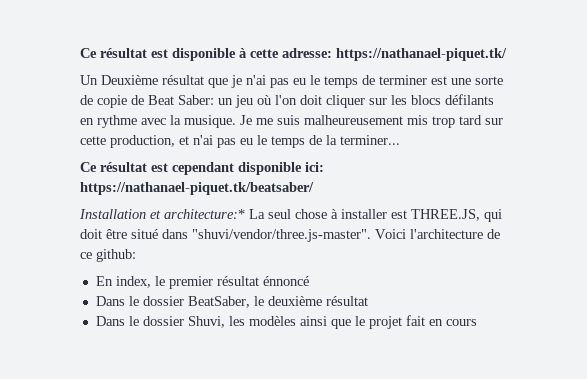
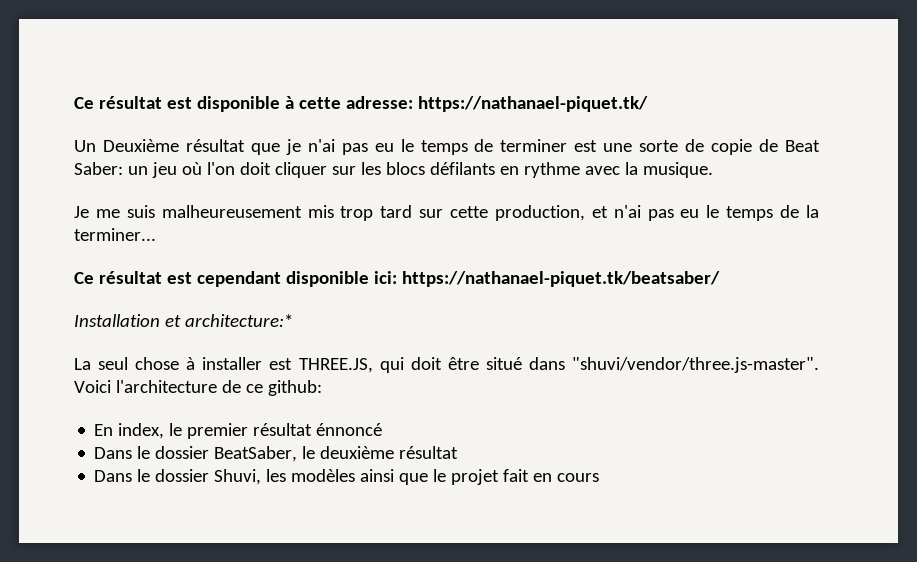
- Un Deuxième résultat que je n'ai pas eu le temps de terminer est une sorte de copie de Beat Saber: un jeu où l'on doit cliquer sur les blocs défilants en rythme avec la musique. Je me suis malheureusement mis trop tard sur cette production, et n'ai pas eu le temps de la terminer...
+ Un Deuxième résultat que je n'ai pas eu le temps de terminer est une sorte de copie de Beat Saber: un jeu où l'on doit cliquer sur les blocs défilants en rythme avec la musique.
+ Je me suis malheureusement mis trop tard sur cette production, et n'ai pas eu le temps de la terminer...
- Installation et architecture:* La seul chose à installer est THREE.JS, qui doit être situé dans "shuvi/vendor/three.js-master". Voici l'architecture de ce github:
+ Installation et architecture:*
+ La seul chose à installer est THREE.JS, qui doit être situé dans "shuvi/vendor/three.js-master". Voici l'architecture de ce github:

